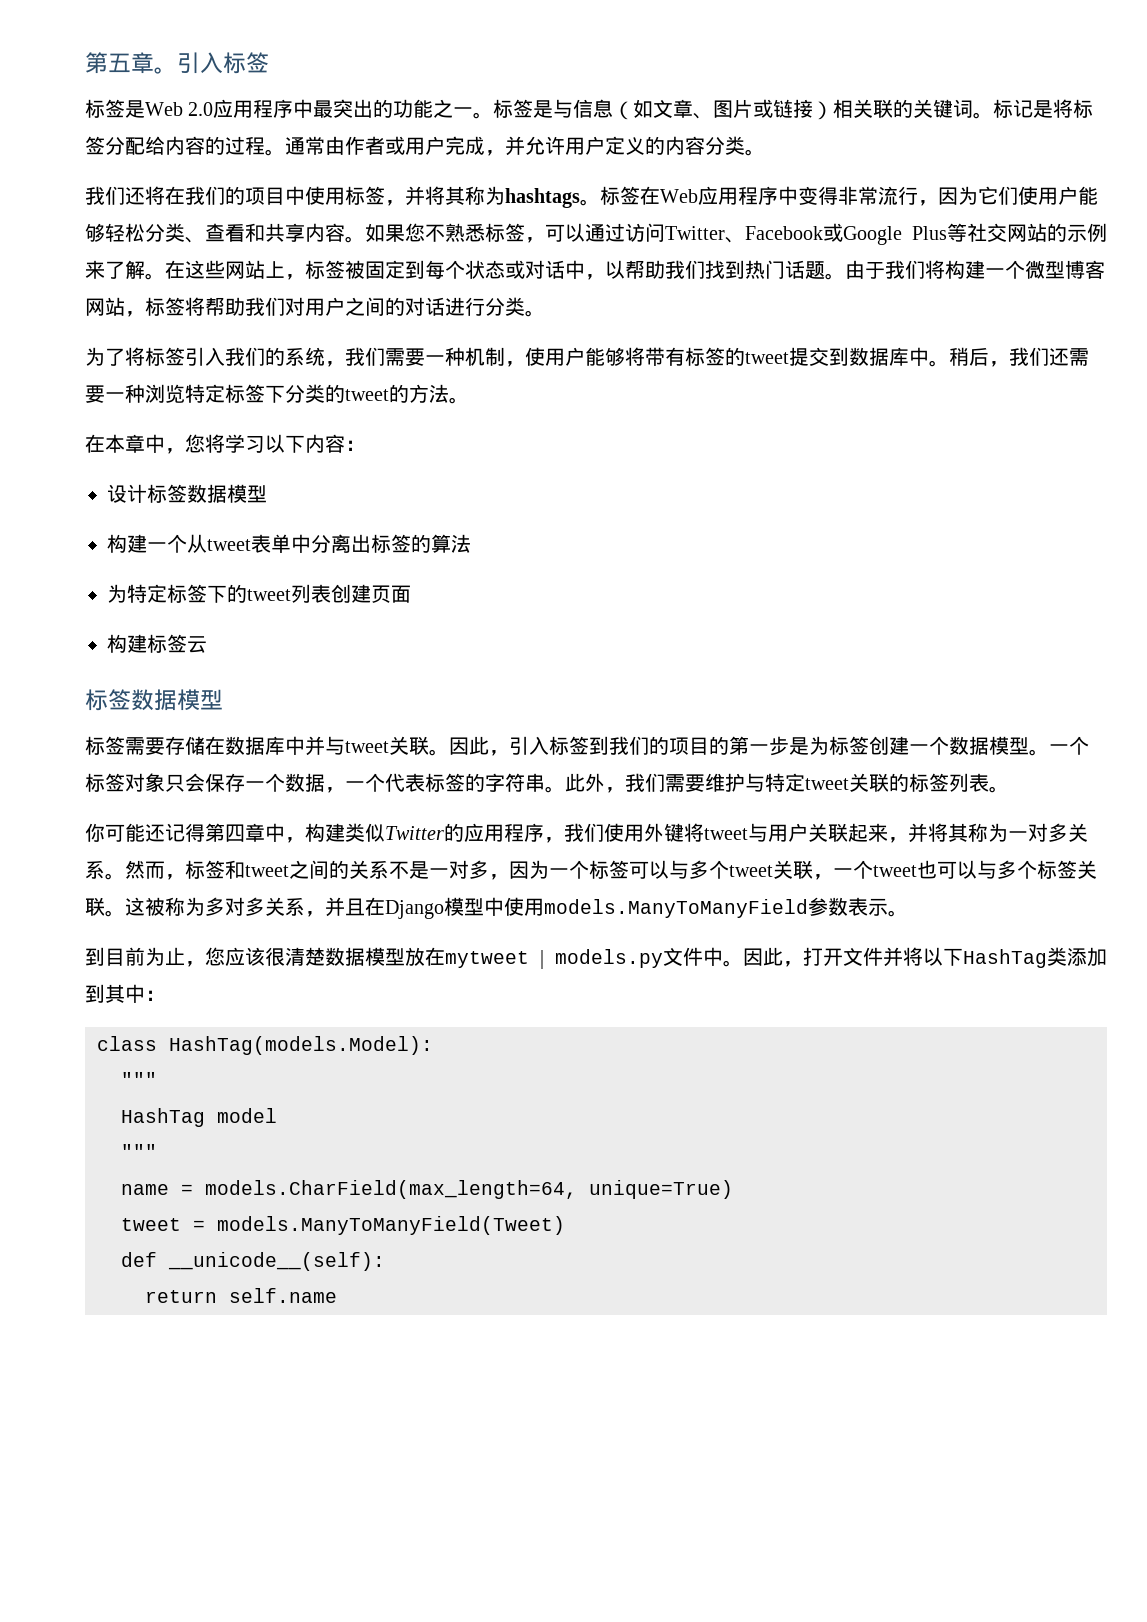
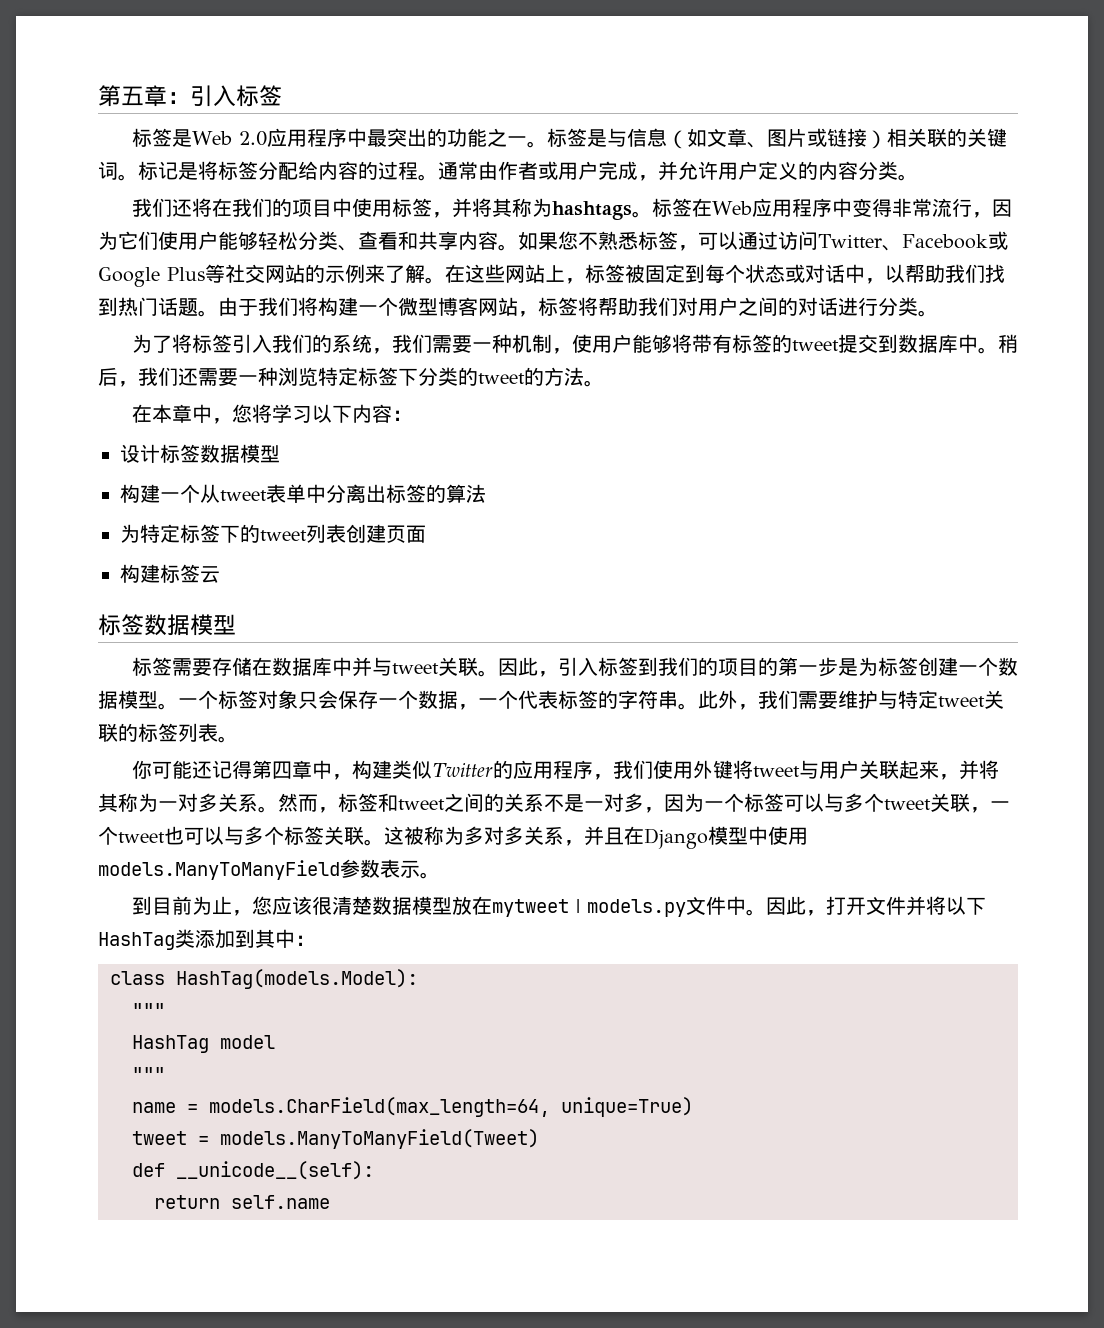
- 第五章。引入标签
+ 第五章：引入标签

